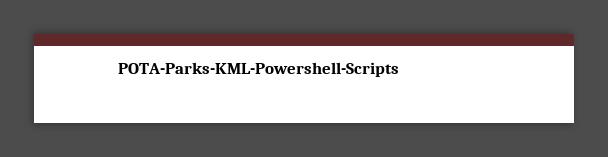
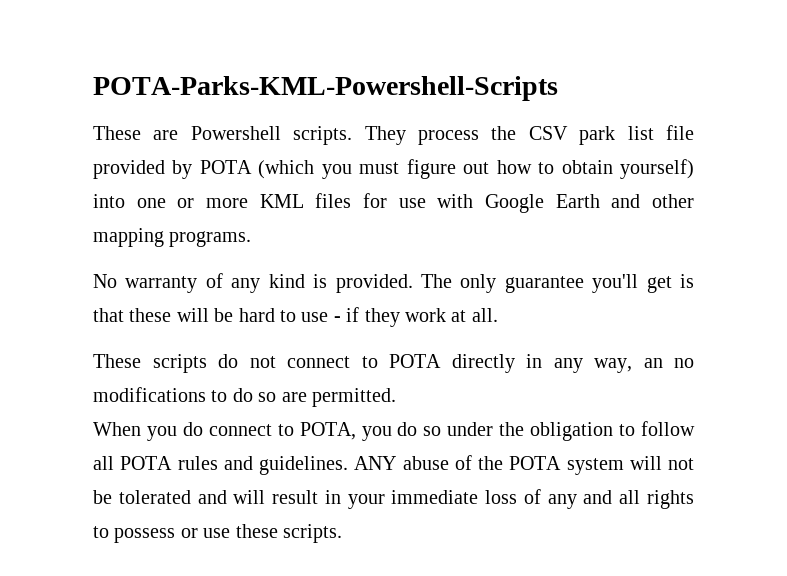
+ These are Powershell scripts. They process the CSV park list file provided by POTA (which you must figure out how to obtain yourself) into one or more KML files for use with Google Earth and other mapping programs.
+ No warranty of any kind is provided. The only guarantee you'll get is that these will be hard to use - if they work at all.
+ These scripts do not connect to POTA directly in any way, an no modifications to do so are permitted.
+ When you do connect to POTA, you do so under the obligation to follow all POTA rules and guidelines. ANY abuse of the POTA system will not be tolerated and will result in your immediate loss of any and all rights to possess or use these scripts.

